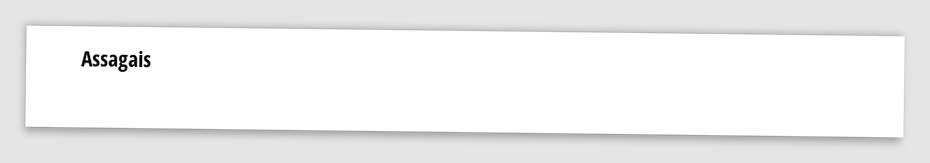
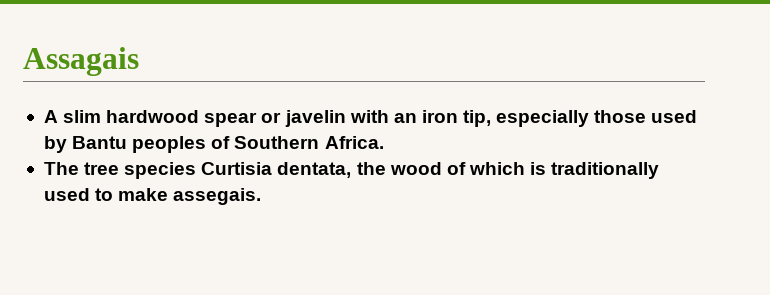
+ A slim hardwood spear or javelin with an iron tip, especially those used by Bantu peoples of Southern Africa.
+ The tree species Curtisia dentata, the wood of which is traditionally used to make assegais.

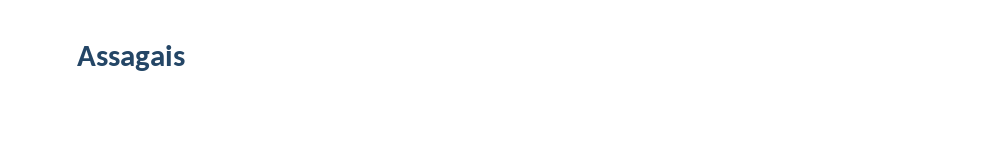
- A slim hardwood spear or javelin with an iron tip, especially those used by Bantu peoples of Southern Africa.
- The tree species Curtisia dentata, the wood of which is traditionally used to make assegais.

